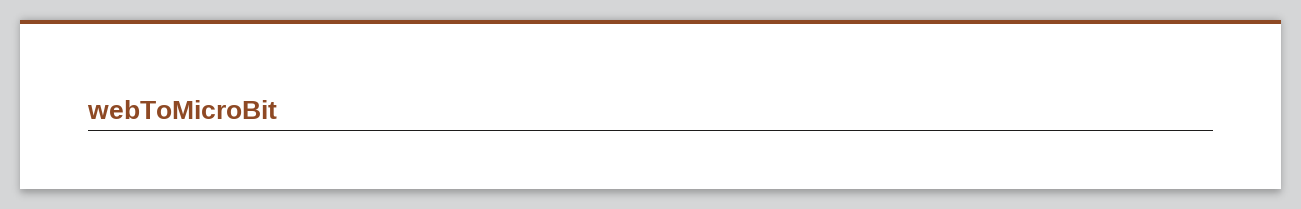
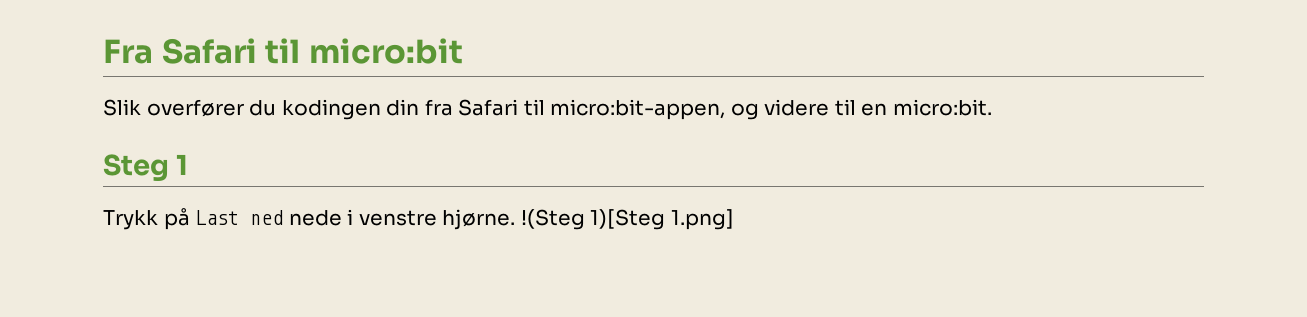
- webToMicroBit
+ Fra Safari til micro:bit
+ Slik overfører du kodingen din fra Safari til micro:bit-appen, og videre til en micro:bit.
+ Steg 1
+ Trykk på Last ned nede i venstre hjørne. !(Steg 1)[Steg 1.png]

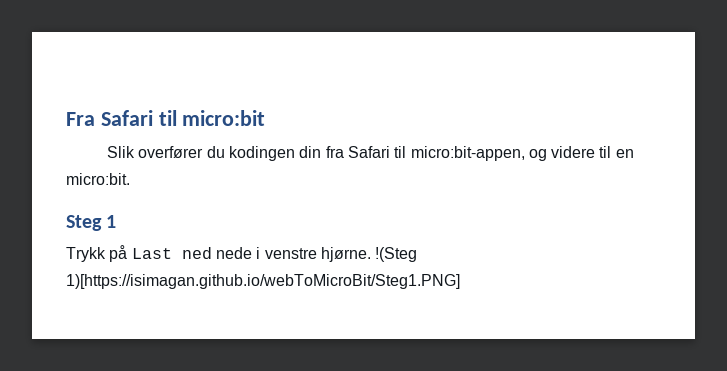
- !(Steg 1)[Steg 1.png]
+ !(Steg 1)[https://isimagan.github.io/webToMicroBit/Steg1.PNG]

